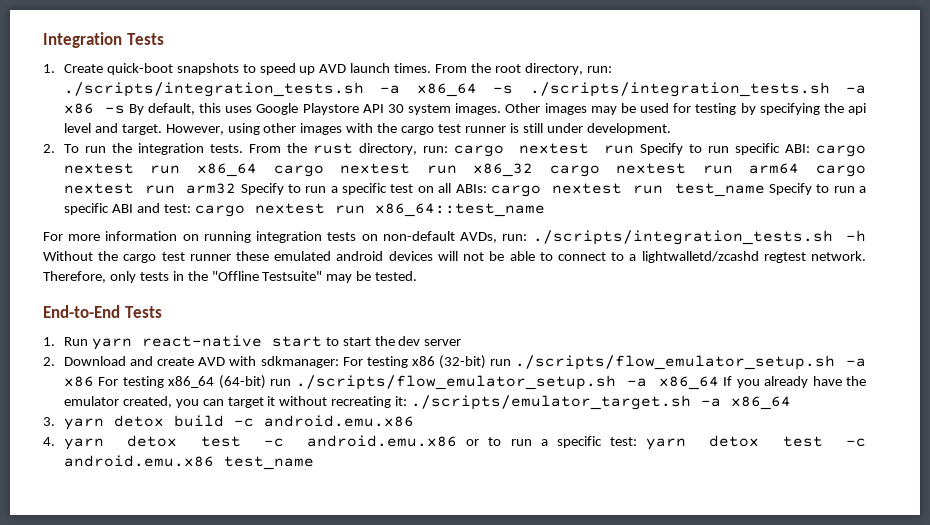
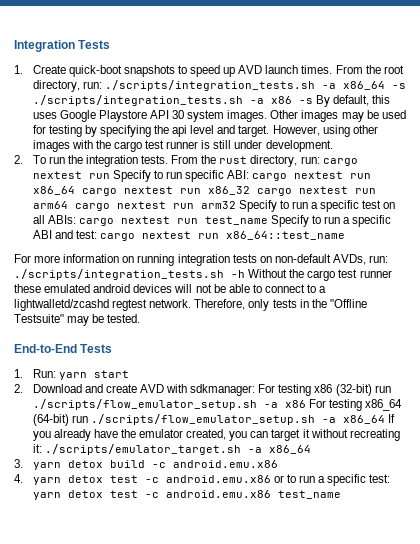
- 1. Run yarn react-native start to start the dev server
+ 1. Run: yarn start

